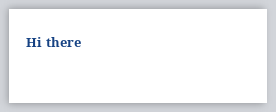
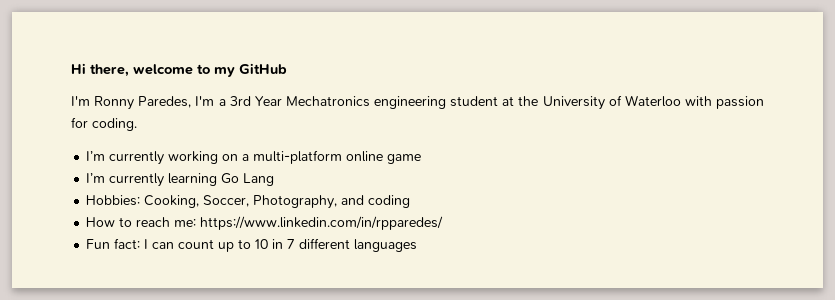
- Hi there
+ Hi there, welcome to my GitHub
+ I'm Ronny Paredes, I'm a 3rd Year Mechatronics engineering student at the University of Waterloo with passion for coding.
+ I’m currently working on a multi-platform online game
+ I’m currently learning Go Lang
+ Hobbies: Cooking, Soccer, Photography, and coding
+ How to reach me: https://www.linkedin.com/in/rpparedes/
+ Fun fact: I can count up to 10 in 7 different languages

